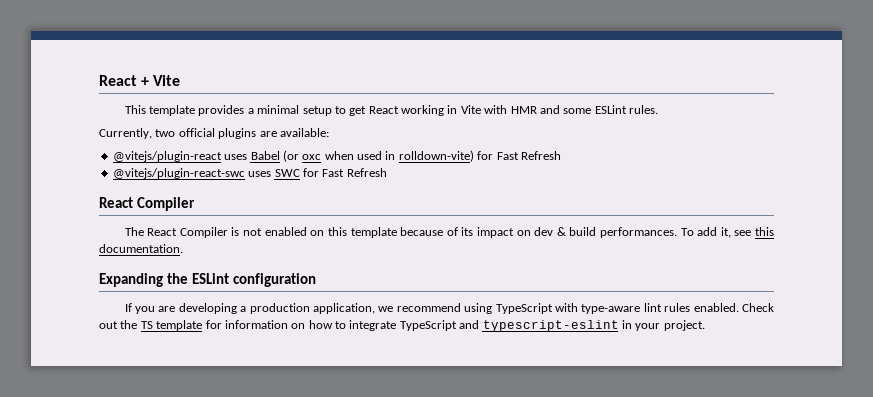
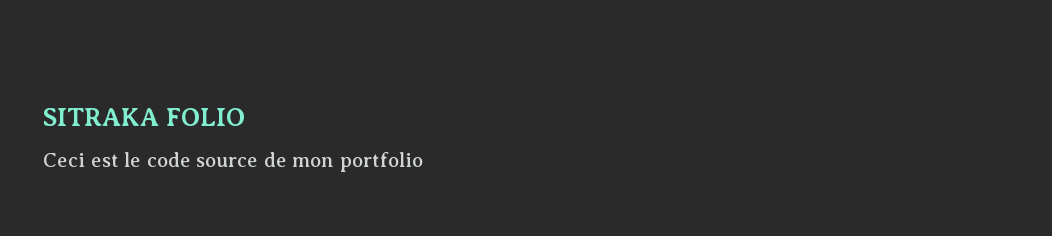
- React + Vite
- This template provides a minimal setup to get React working in Vite with HMR and some ESLint rules.
- Currently, two official plugins are available:
- @vitejs/plugin-react uses Babel (or oxc when used in rolldown-vite) for Fast Refresh
- @vitejs/plugin-react-swc uses SWC for Fast Refresh
- React Compiler
- The React Compiler is not enabled on this template because of its impact on dev & build performances. To add it, see this documentation.
- Expanding the ESLint configuration
- If you are developing a production application, we recommend using TypeScript with type-aware lint rules enabled. Check out the TS template for information on how to integrate TypeScript and typescript-eslint in your project.
+ SITRAKA FOLIO
+ Ceci est le code source de mon portfolio

